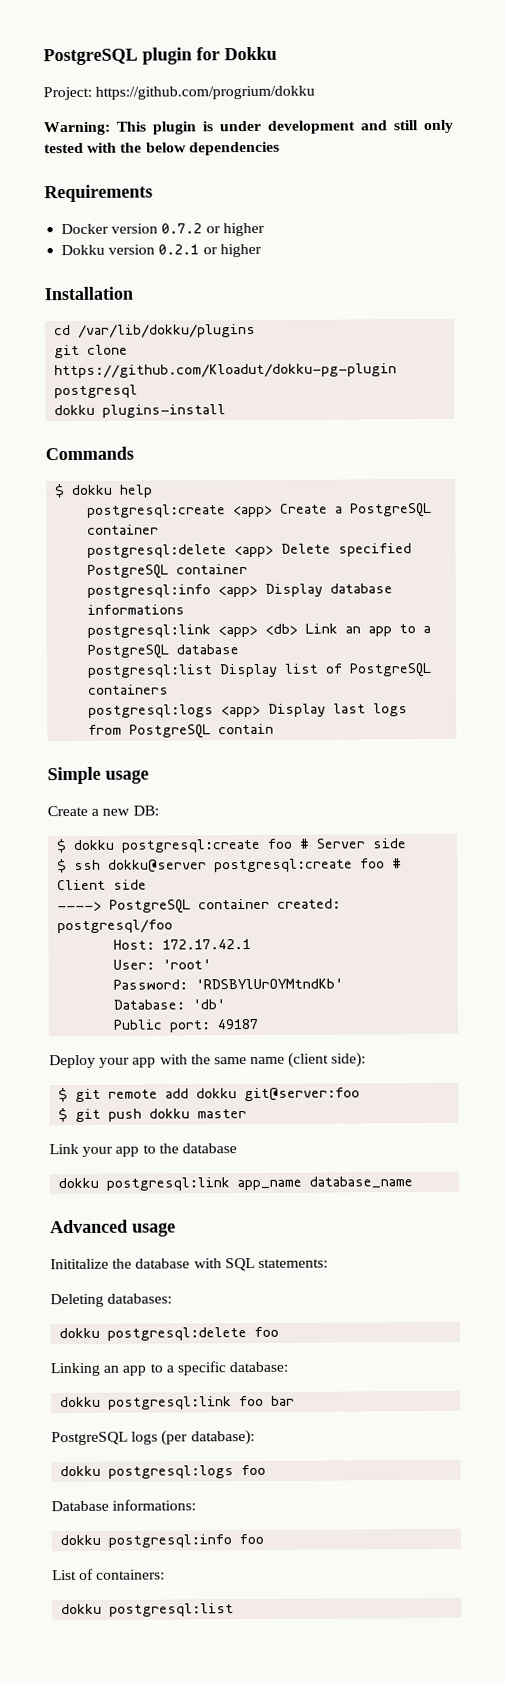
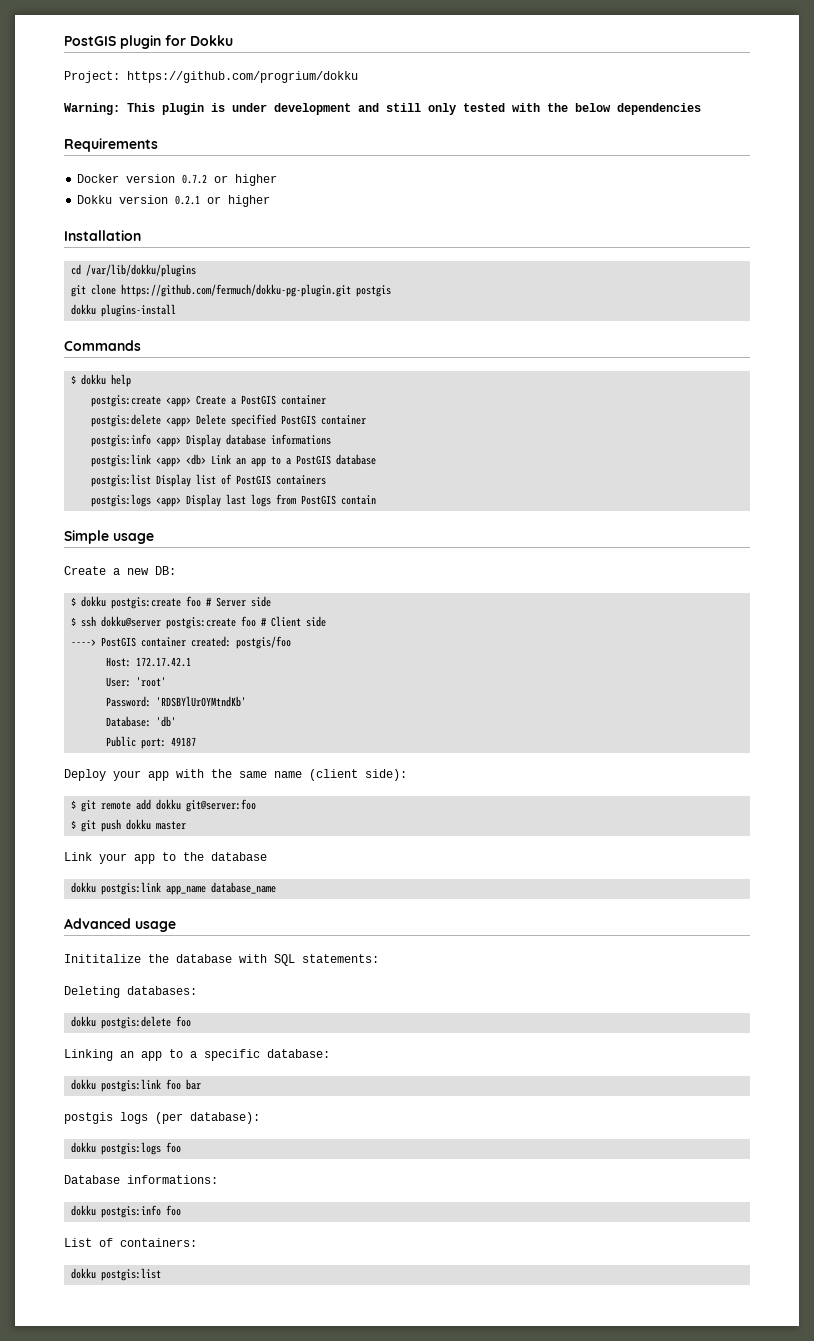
- PostgreSQL plugin for Dokku
+ PostGIS plugin for Dokku
- git clone https://github.com/Kloadut/dokku-pg-plugin postgresql
+ git clone https://github.com/fermuch/dokku-pg-plugin.git postgis
- postgresql:create <app> Create a PostgreSQL container
- postgresql:delete <app> Delete specified PostgreSQL container
- postgresql:info <app> Display database informations
+ postgis:create <app> Create a PostGIS container
+ postgis:delete <app> Delete specified PostGIS container
+ postgis:info <app> Display database informations
- postgresql:link <app> <db> Link an app to a PostgreSQL database
- postgresql:list Display list of PostgreSQL containers
+ postgis:link <app> <db> Link an app to a PostGIS database
+ postgis:list Display list of PostGIS containers
- postgresql:logs <app> Display last logs from PostgreSQL contain
+ postgis:logs <app> Display last logs from PostGIS contain
- $ dokku postgresql:create foo # Server side
+ $ dokku postgis:create foo # Server side
- $ ssh dokku@server postgresql:create foo # Client side
+ $ ssh dokku@server postgis:create foo # Client side
- ----> PostgreSQL container created: postgresql/foo
+ ----> PostGIS container created: postgis/foo
- dokku postgresql:link app_name database_name
+ dokku postgis:link app_name database_name
- dokku postgresql:delete foo
+ dokku postgis:delete foo
- dokku postgresql:link foo bar
+ dokku postgis:link foo bar
- PostgreSQL logs (per database):
+ postgis logs (per database):
- dokku postgresql:logs foo
+ dokku postgis:logs foo
- dokku postgresql:info foo
+ dokku postgis:info foo
- dokku postgresql:list
+ dokku postgis:list

